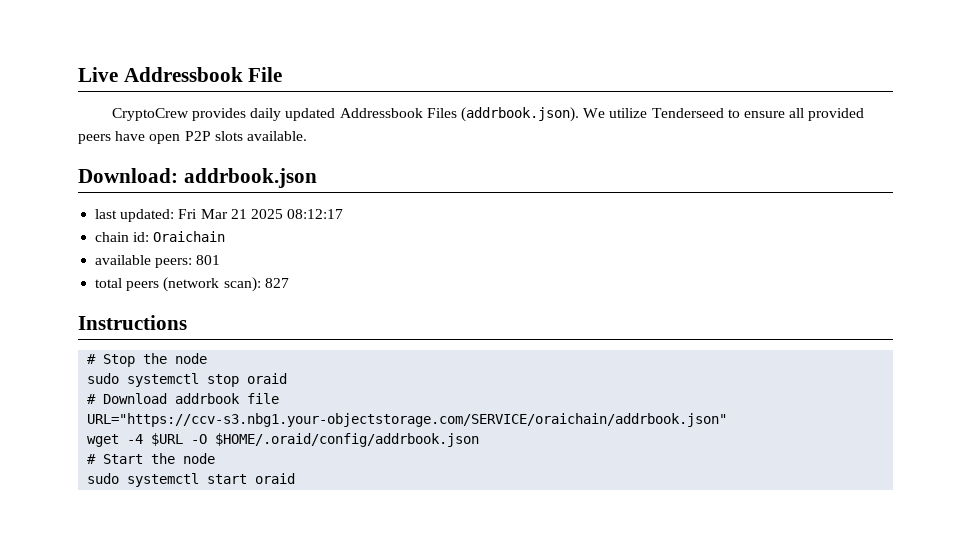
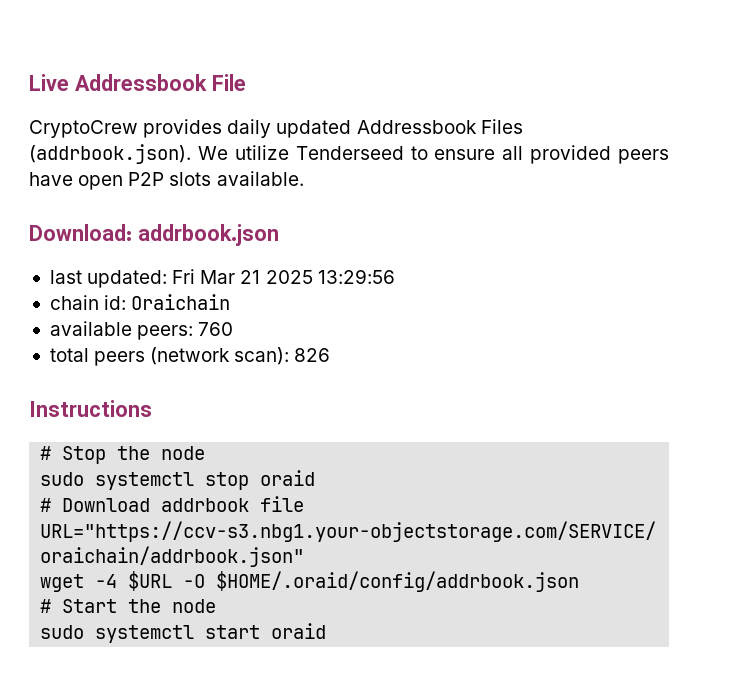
- last updated: Fri Mar 21 2025 08:12:17
+ last updated: Fri Mar 21 2025 13:29:56
- available peers: 801
+ available peers: 760
- total peers (network scan): 827
+ total peers (network scan): 826

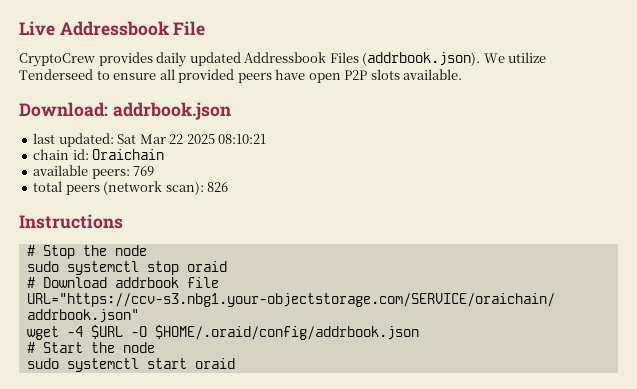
- last updated: Fri Mar 21 2025 13:29:56
+ last updated: Sat Mar 22 2025 08:10:21
- available peers: 760
+ available peers: 769

